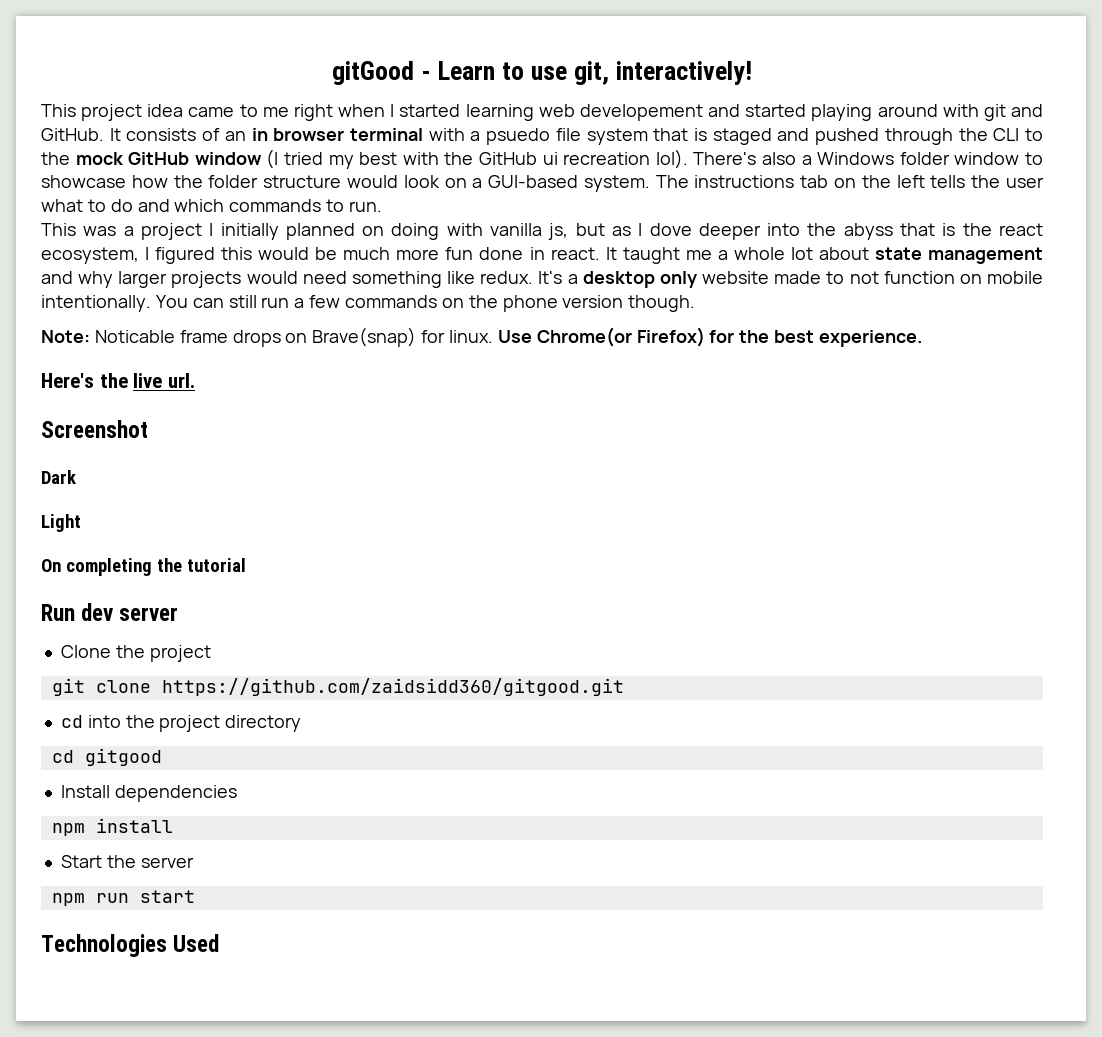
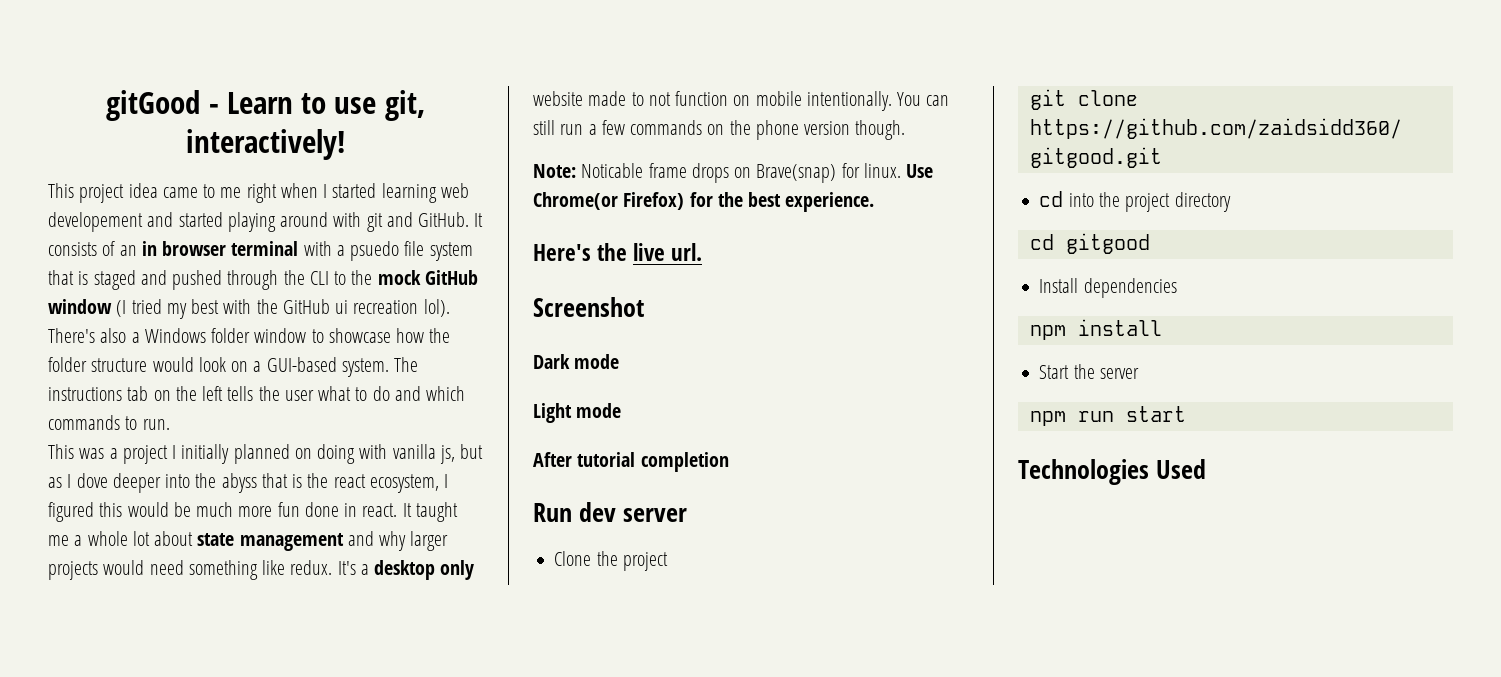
- Dark
+ Dark mode
- Light
- On completing the tutorial
+ Light mode
+ After tutorial completion

